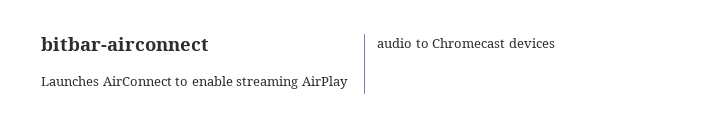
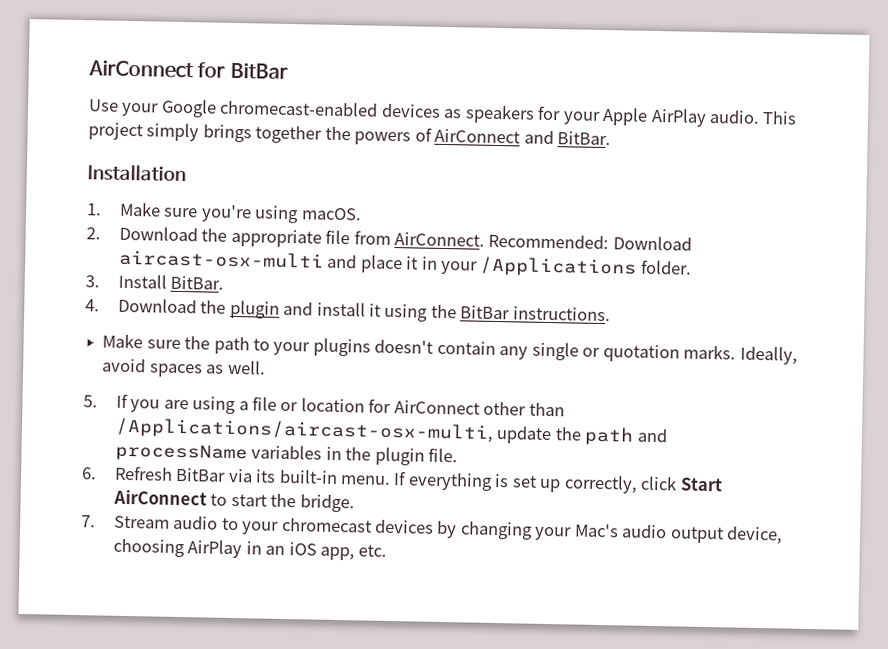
- bitbar-airconnect
- Launches AirConnect to enable streaming AirPlay audio to Chromecast devices
+ AirConnect for BitBar
+ Use your Google chromecast-enabled devices as speakers for your Apple AirPlay audio. This project simply brings together the powers of AirConnect and BitBar.
+ Installation
+ 1. Make sure you're using macOS.
+ 2. Download the appropriate file from AirConnect. Recommended: Download aircast-osx-multi and place it in your /Applications folder.
+ 3. Install BitBar.
+ 4. Download the plugin and install it using the BitBar instructions.
+ Make sure the path to your plugins doesn't contain any single or quotation marks. Ideally, avoid spaces as well.
+ 5. If you are using a file or location for AirConnect other than /Applications/aircast-osx-multi, update the path and processName variables in the plugin file.
+ 6. Refresh BitBar via its built-in menu. If everything is set up correctly, click Start AirConnect to start the bridge.
+ 7. Stream audio to your chromecast devices by changing your Mac's audio output device, choosing AirPlay in an iOS app, etc.

